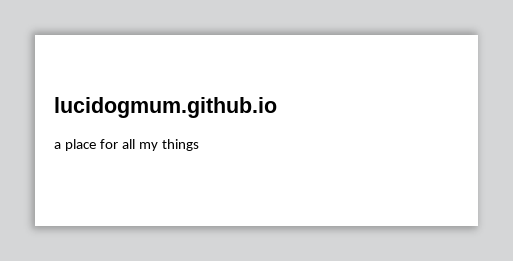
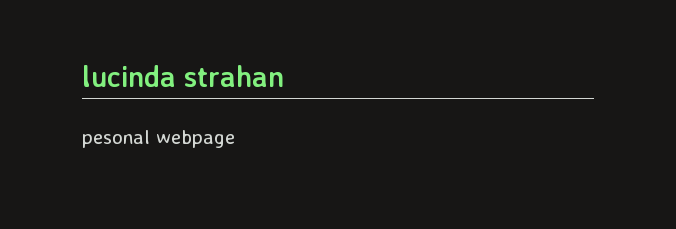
- lucidogmum.github.io
- a place for all my things
+ lucinda strahan
+ pesonal webpage

